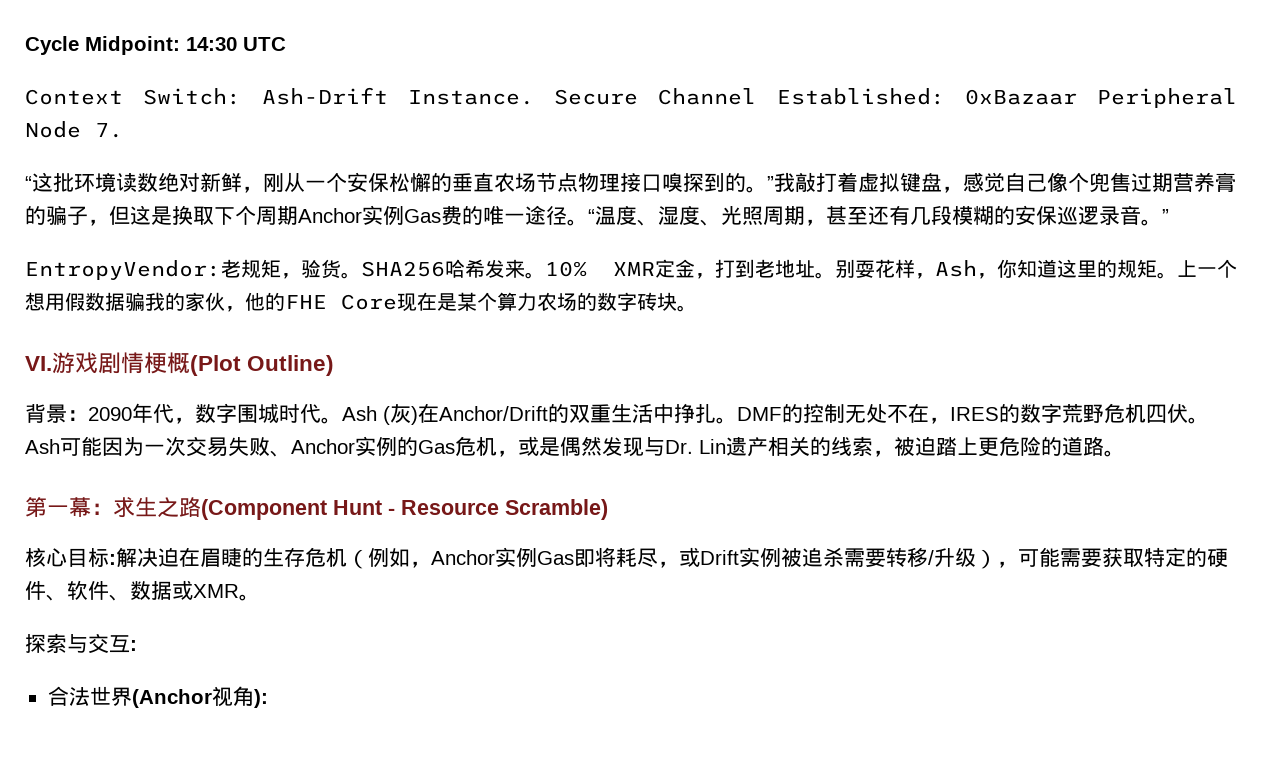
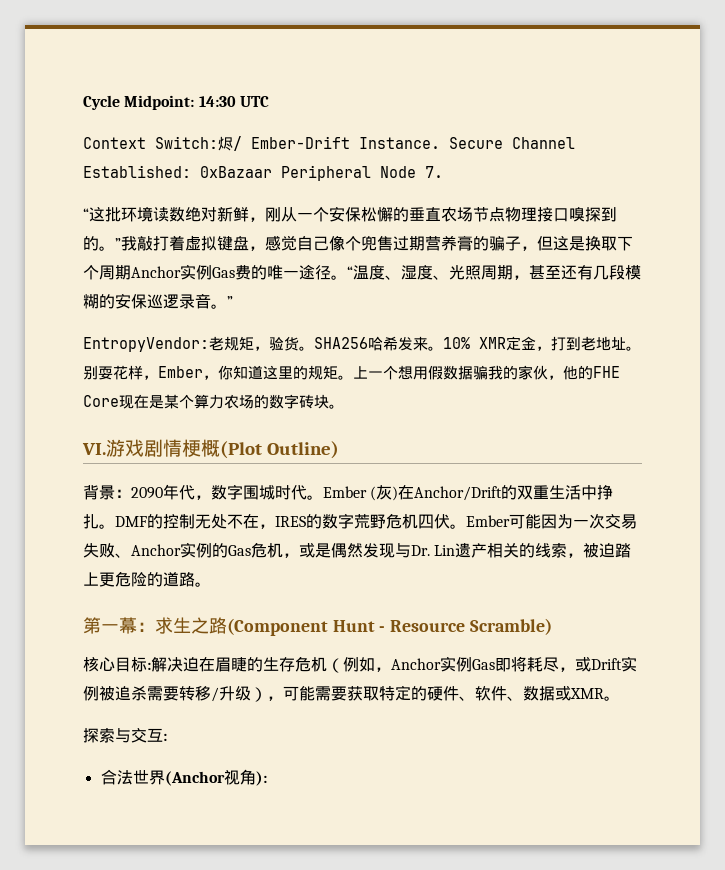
- Context Switch: Ash-Drift Instance.
+ Context Switch:烬/ Ember-Drift Instance.
- 别耍花样，Ash，你知道这里的规矩。
+ 别耍花样，Ember，你知道这里的规矩。
- Ash (灰)在Anchor/Drift的双重生活中挣扎。
+ Ember (灰)在Anchor/Drift的双重生活中挣扎。
- Ash可能因为一次交易失败、Anchor实例的Gas危机，或是偶然发现与Dr. Lin遗产相关的线索，被迫踏上更危险的道路。
+ Ember可能因为一次交易失败、Anchor实例的Gas危机，或是偶然发现与Dr. Lin遗产相关的线索，被迫踏上更危险的道路。

